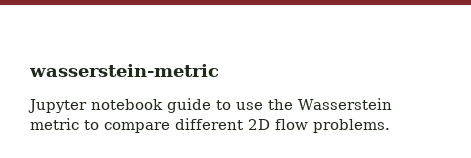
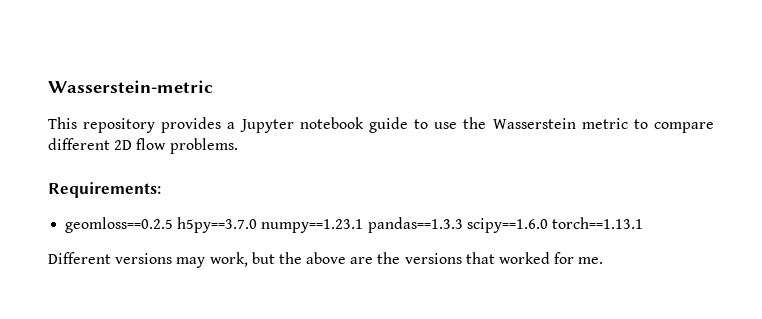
- wasserstein-metric
- Jupyter notebook guide to use the Wasserstein metric to compare different 2D flow problems.
+ Wasserstein-metric
+ This repository provides a Jupyter notebook guide to use the Wasserstein metric to compare different 2D flow problems.
+ Requirements:
+ geomloss==0.2.5 h5py==3.7.0 numpy==1.23.1 pandas==1.3.3 scipy==1.6.0 torch==1.13.1
+ Different versions may work, but the above are the versions that worked for me.

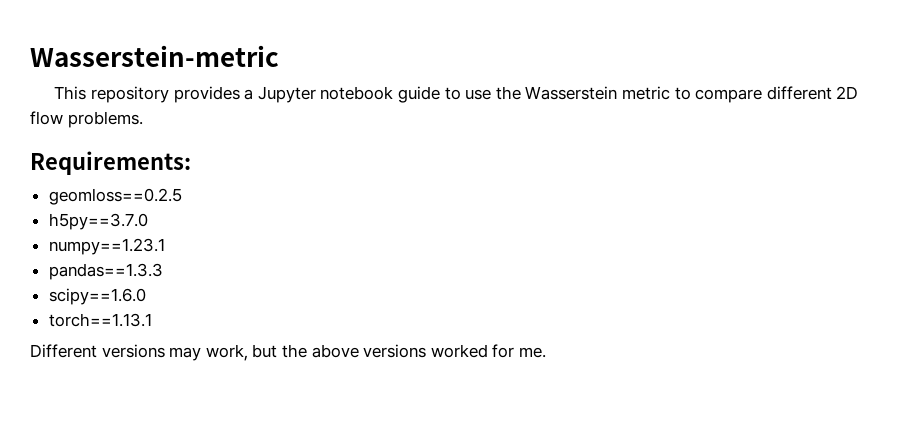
- geomloss==0.2.5 h5py==3.7.0 numpy==1.23.1 pandas==1.3.3 scipy==1.6.0 torch==1.13.1
+ geomloss==0.2.5
+ h5py==3.7.0
+ numpy==1.23.1
+ pandas==1.3.3
+ scipy==1.6.0
+ torch==1.13.1
- Different versions may work, but the above are the versions that worked for me.
+ Different versions may work, but the above versions worked for me.

